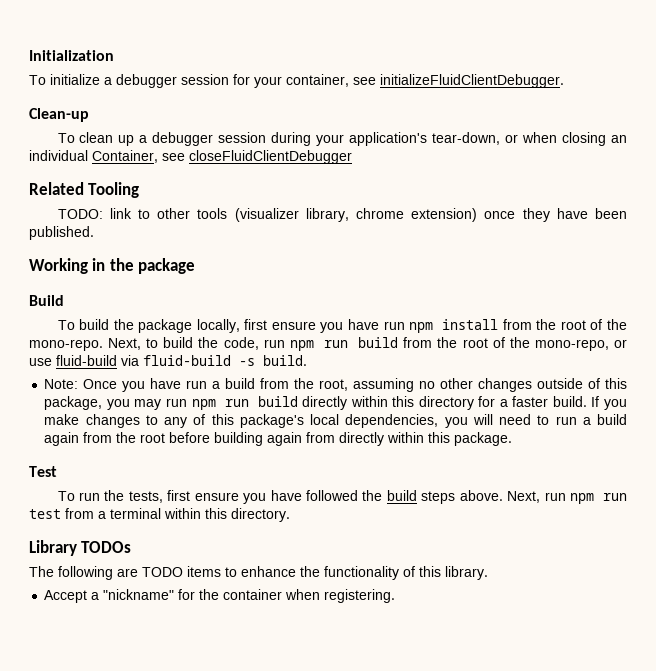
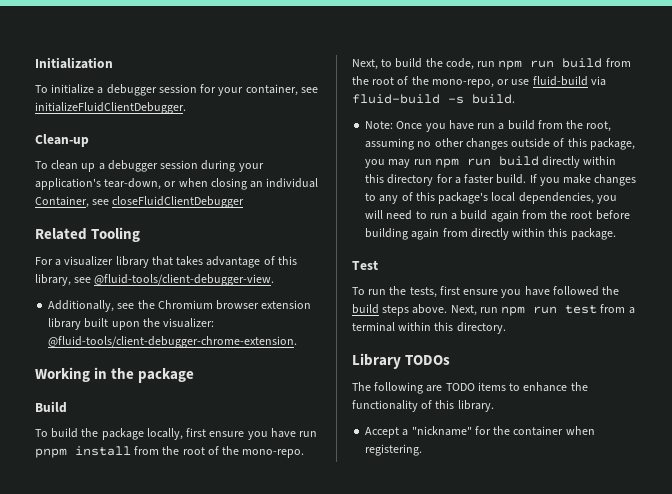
- TODO: link to other tools (visualizer library, chrome extension) once they have been published.
+ For a visualizer library that takes advantage of this library, see @fluid-tools/client-debugger-view.
+ Additionally, see the Chromium browser extension library built upon the visualizer: @fluid-tools/client-debugger-chrome-extension.
- To build the package locally, first ensure you have run npm install from the root of the mono-repo.
+ To build the package locally, first ensure you have run pnpm install from the root of the mono-repo.

